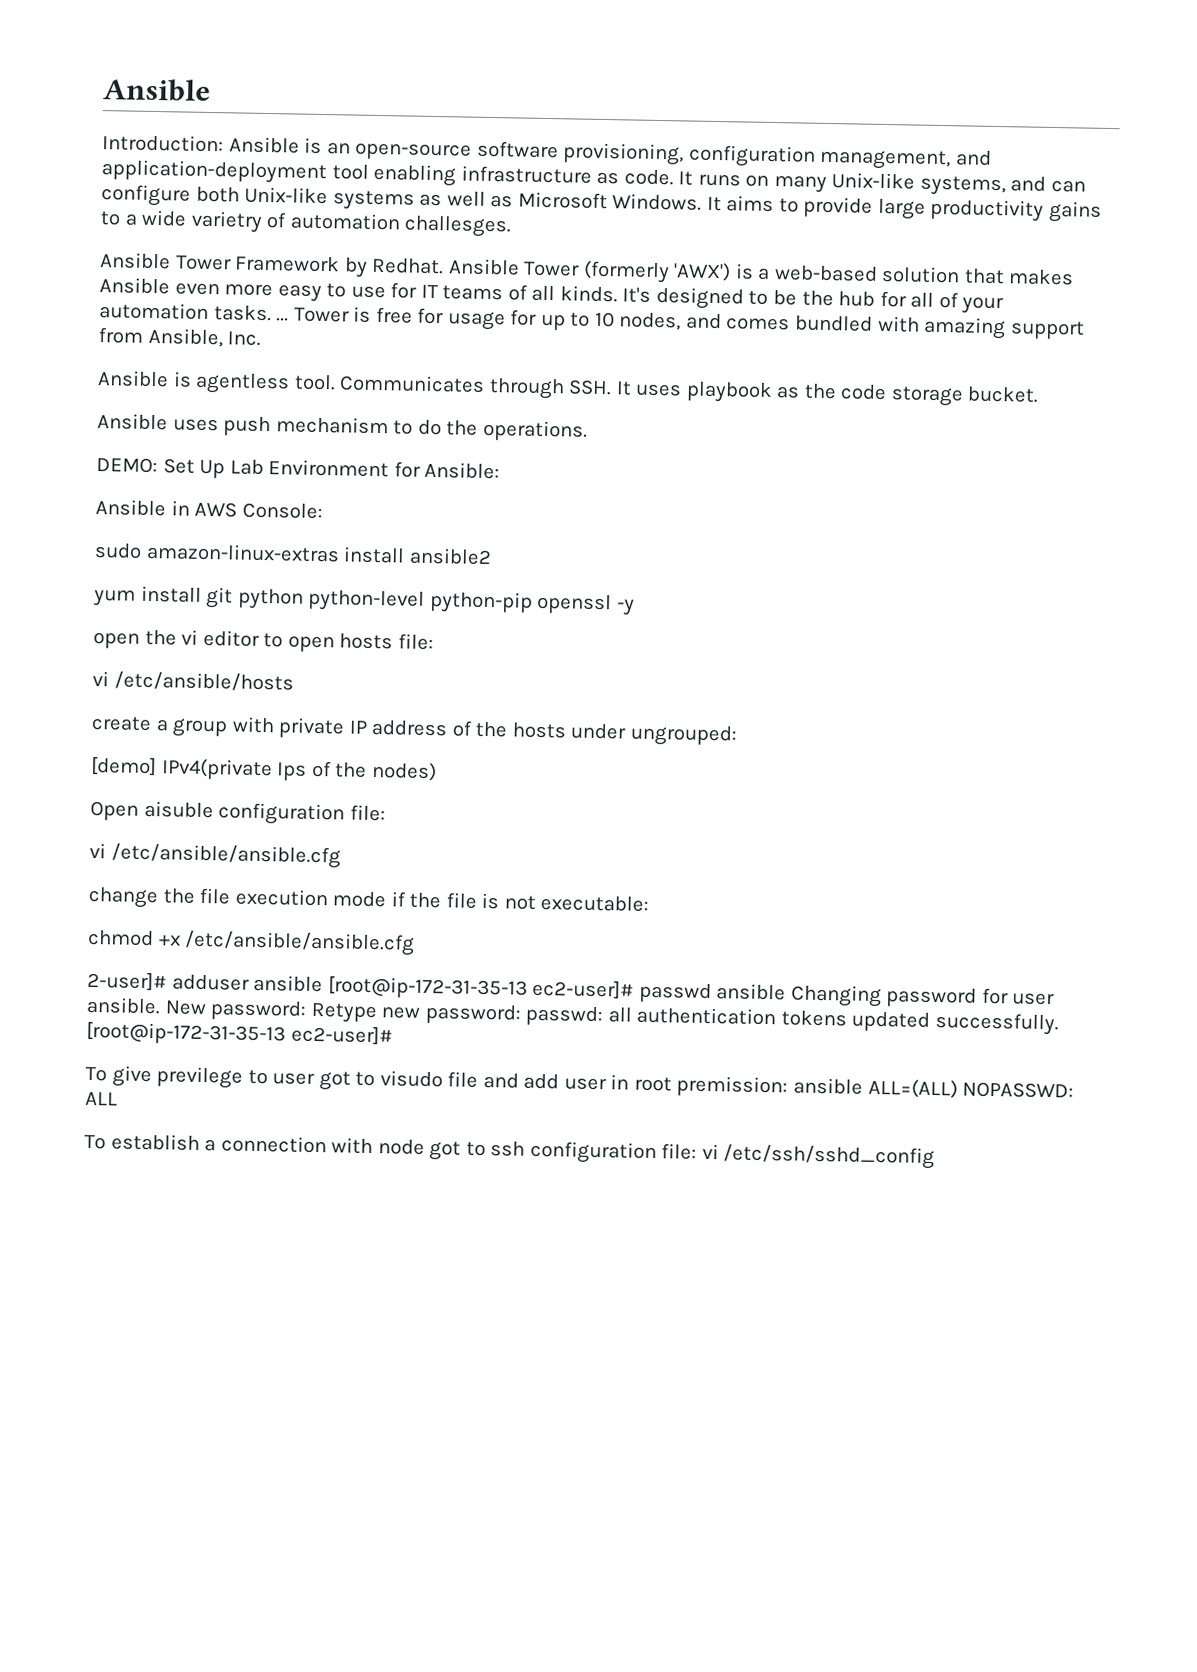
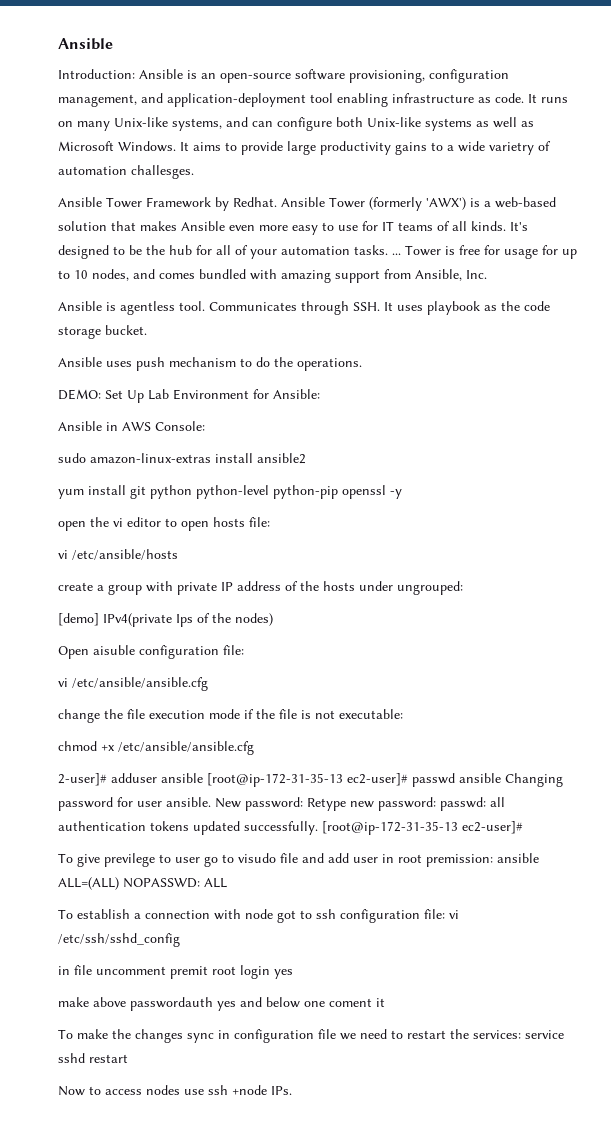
- To give previlege to user got to visudo file and add user in root premission: ansible ALL=(ALL) NOPASSWD: ALL
+ To give previlege to user go to visudo file and add user in root premission: ansible ALL=(ALL) NOPASSWD: ALL
+ in file uncomment premit root login yes
+ make above passwordauth yes and below one coment it
+ To make the changes sync in configuration file we need to restart the services: service sshd restart
+ Now to access nodes use ssh +node IPs.

